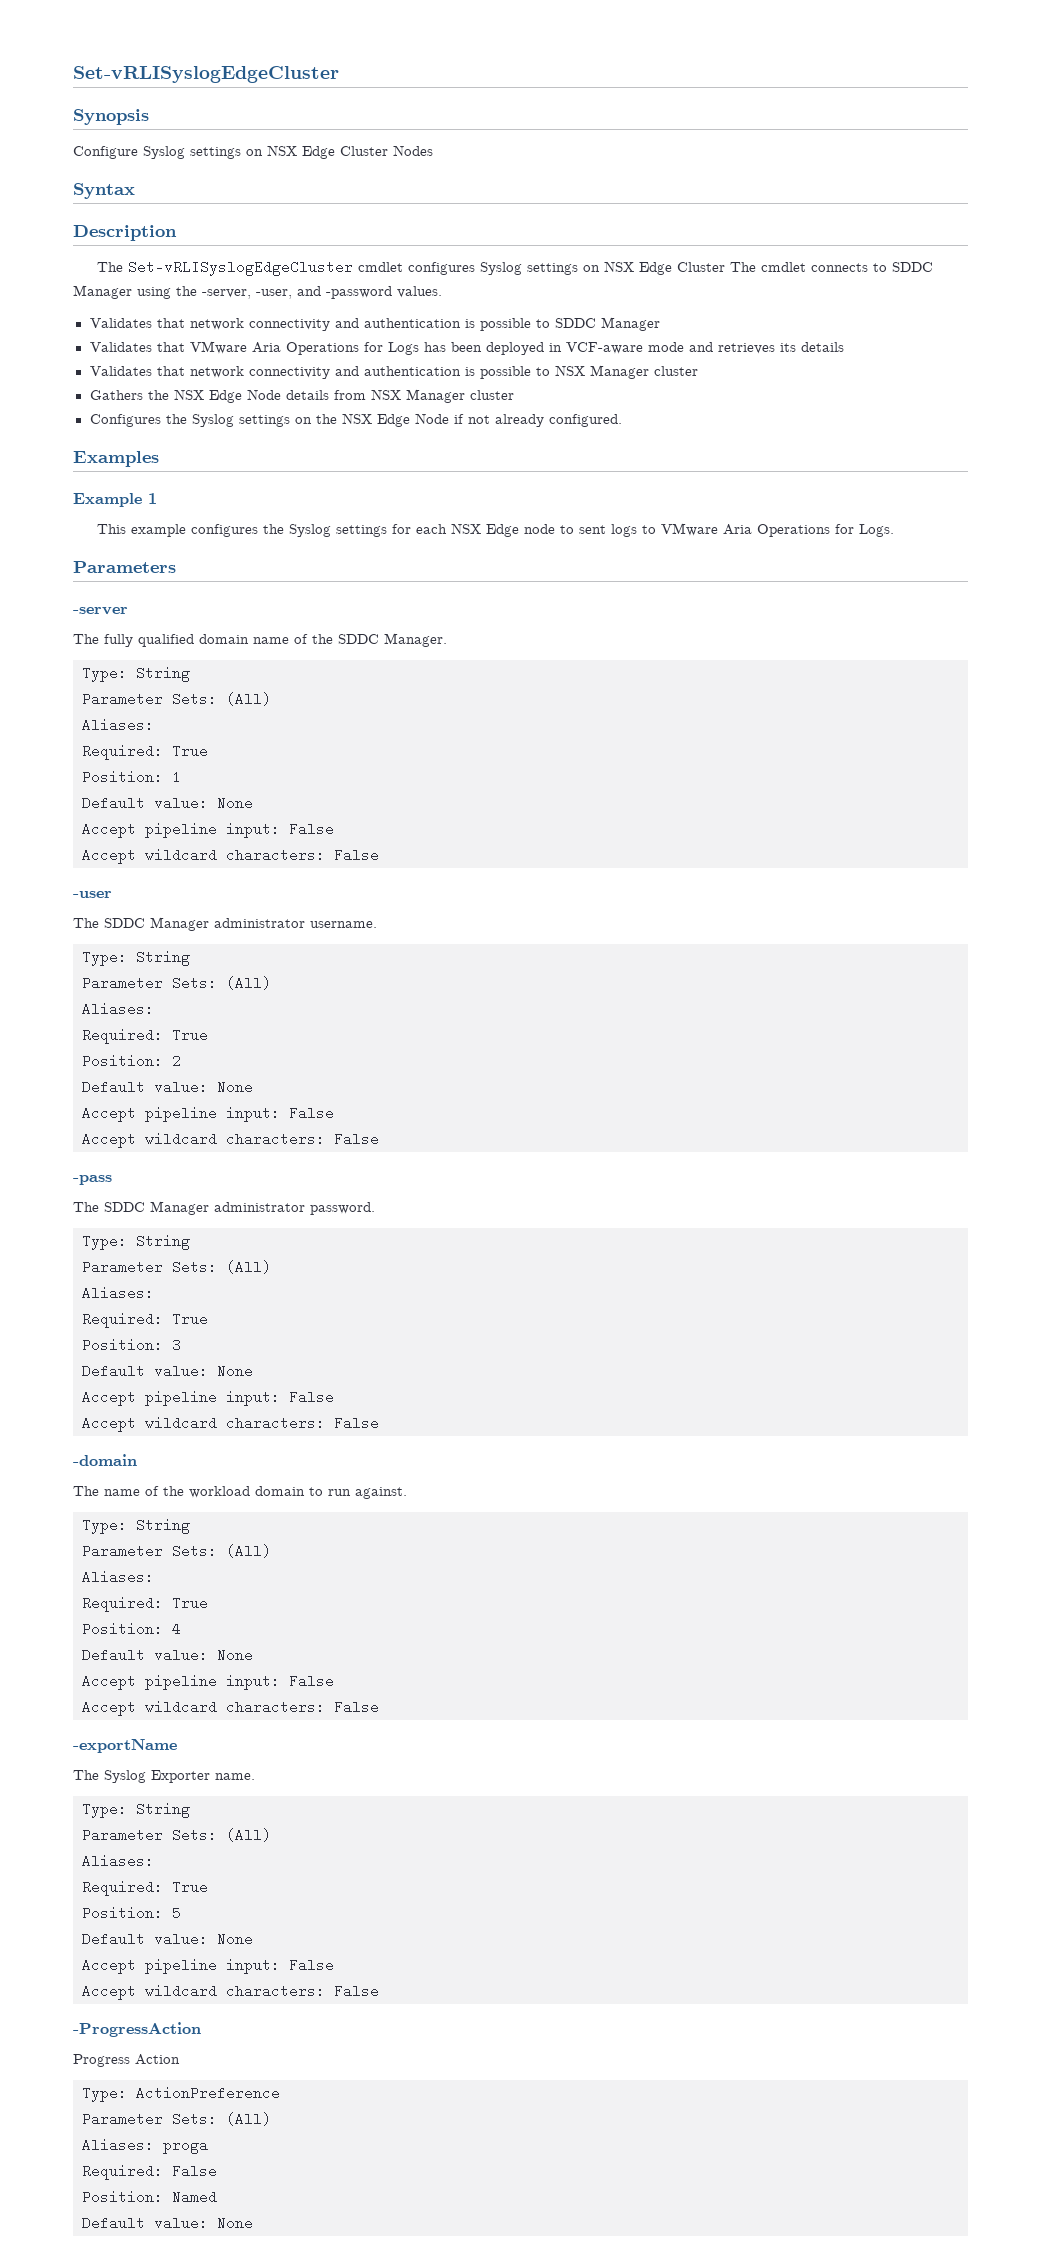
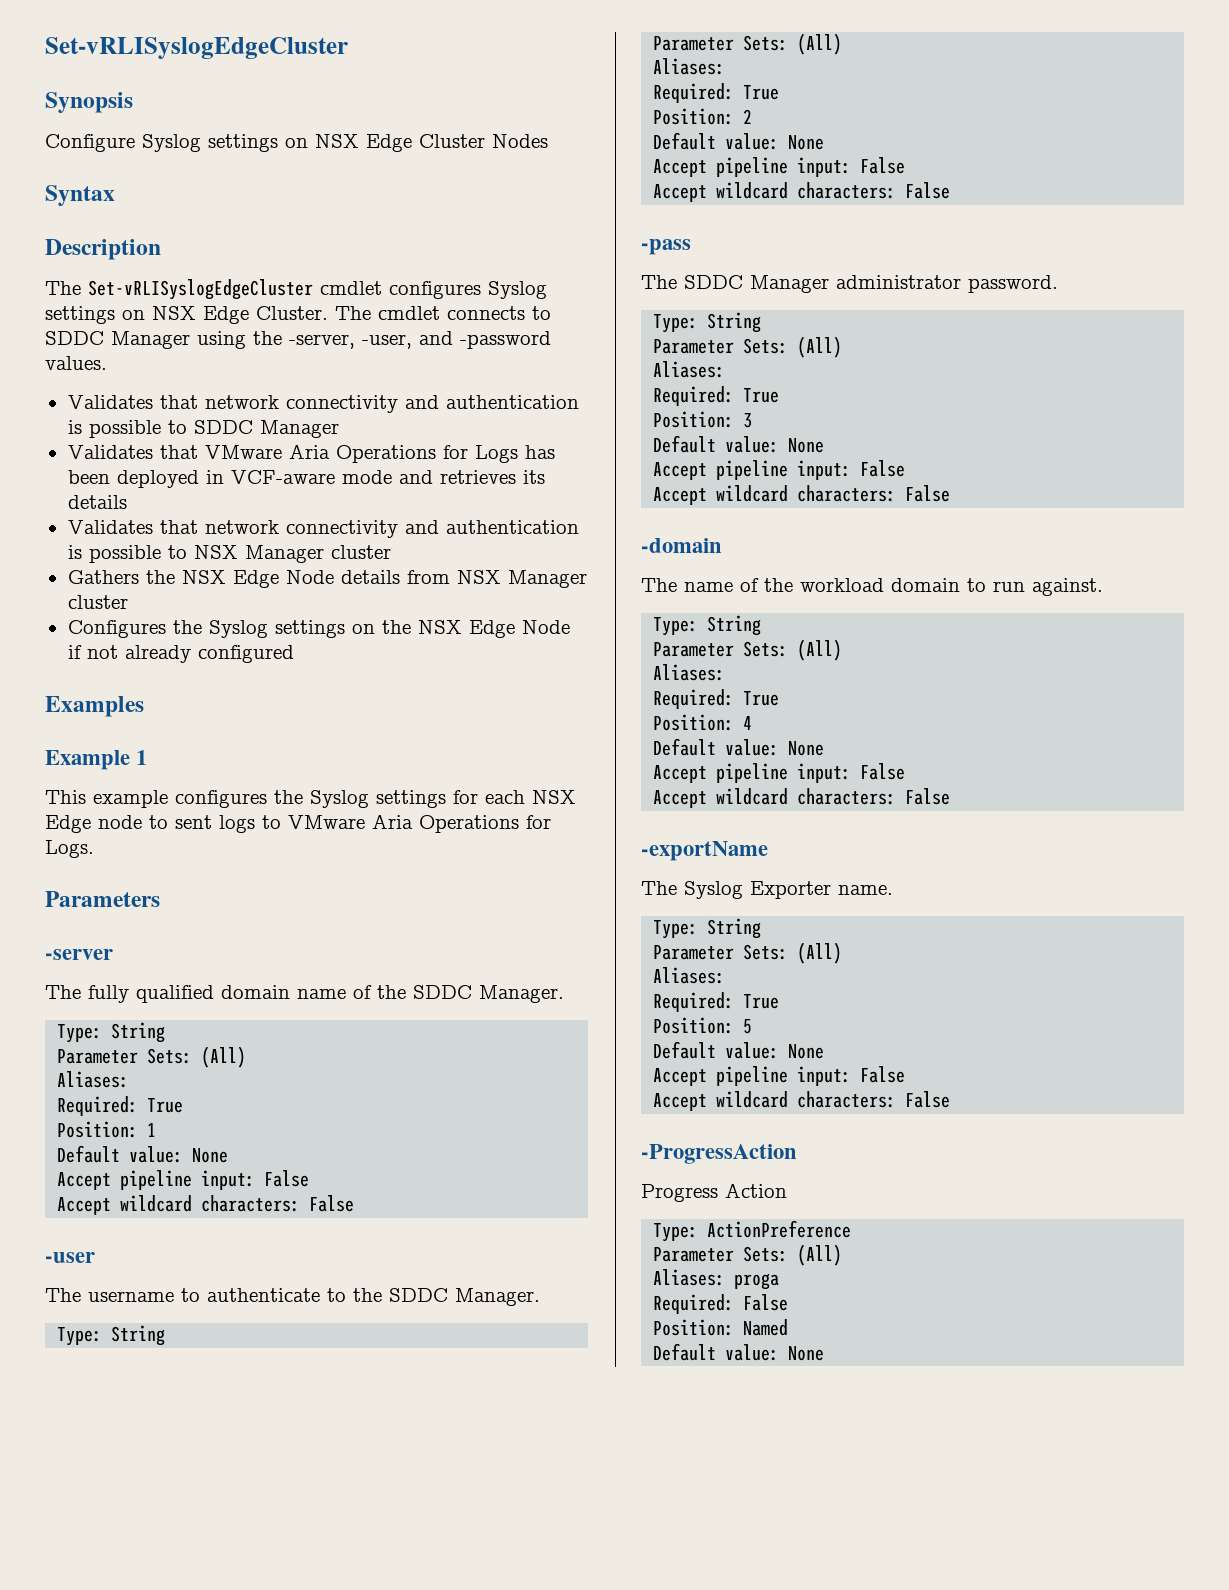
- The Set-vRLISyslogEdgeCluster cmdlet configures Syslog settings on NSX Edge Cluster The cmdlet connects to SDDC Manager using the -server, -user, and -password values.
+ The Set-vRLISyslogEdgeCluster cmdlet configures Syslog settings on NSX Edge Cluster. The cmdlet connects to SDDC Manager using the -server, -user, and -password values.
- Configures the Syslog settings on the NSX Edge Node if not already configured.
+ Configures the Syslog settings on the NSX Edge Node if not already configured
- The SDDC Manager administrator username.
+ The username to authenticate to the SDDC Manager.

